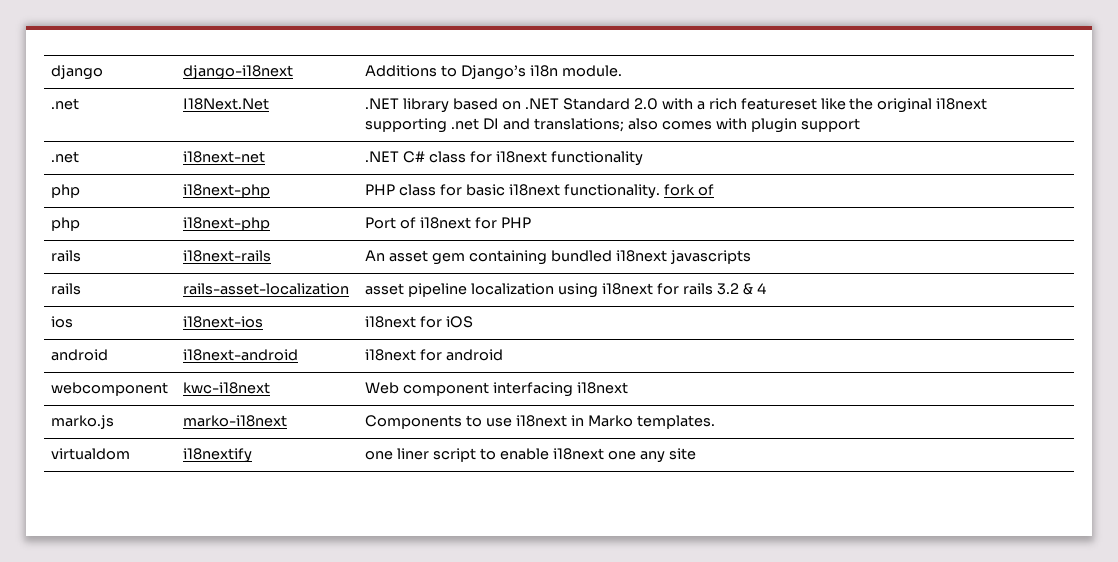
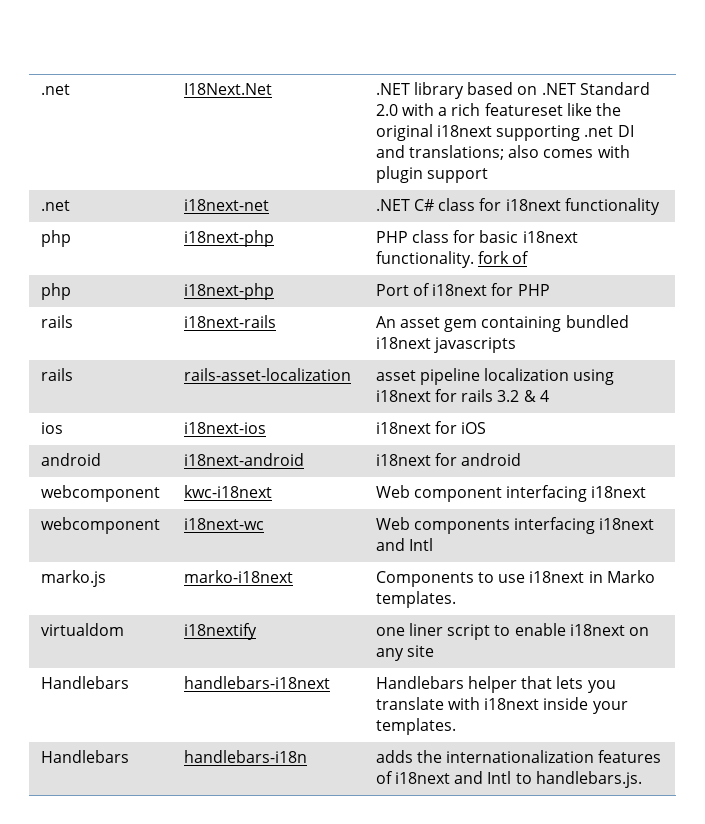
- django | django-i18next | Additions to Django’s i18n module.
+ webcomponent | i18next-wc | Web components interfacing i18next and Intl
- virtualdom | i18nextify | one liner script to enable i18next one any site
+ virtualdom | i18nextify | one liner script to enable i18next on any site
+ Handlebars | handlebars-i18next | Handlebars helper that lets you translate with i18next inside your templates.
+ Handlebars | handlebars-i18n | adds the internationalization features of i18next and Intl to handlebars.js.

